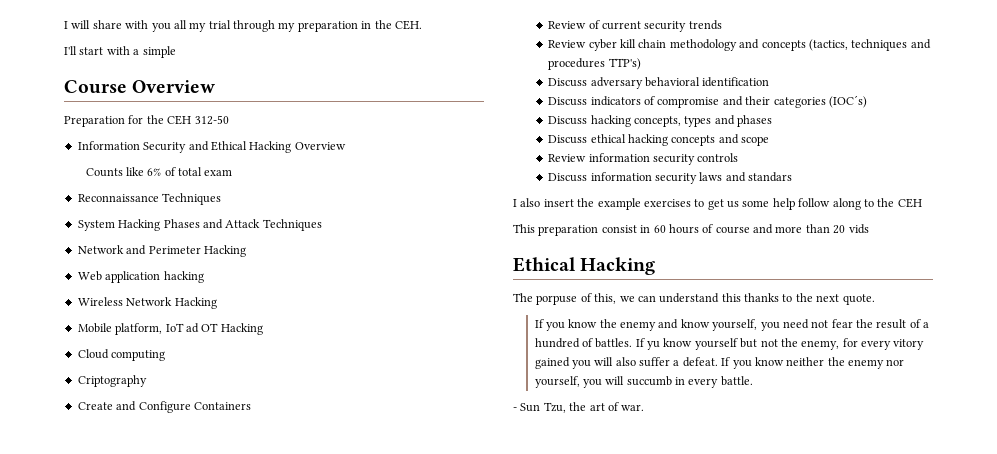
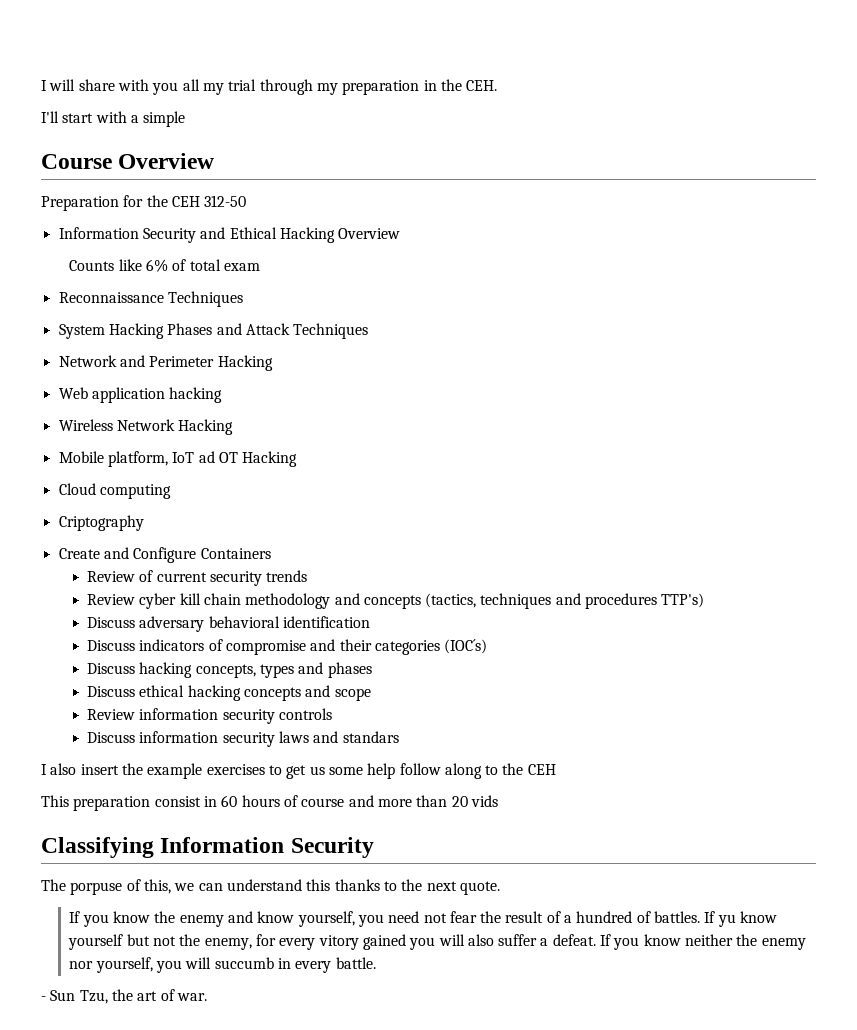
  This preparation consist in 60 hours of course and more than 20 vids
- Ethical Hacking
+ Classifying Information Security

